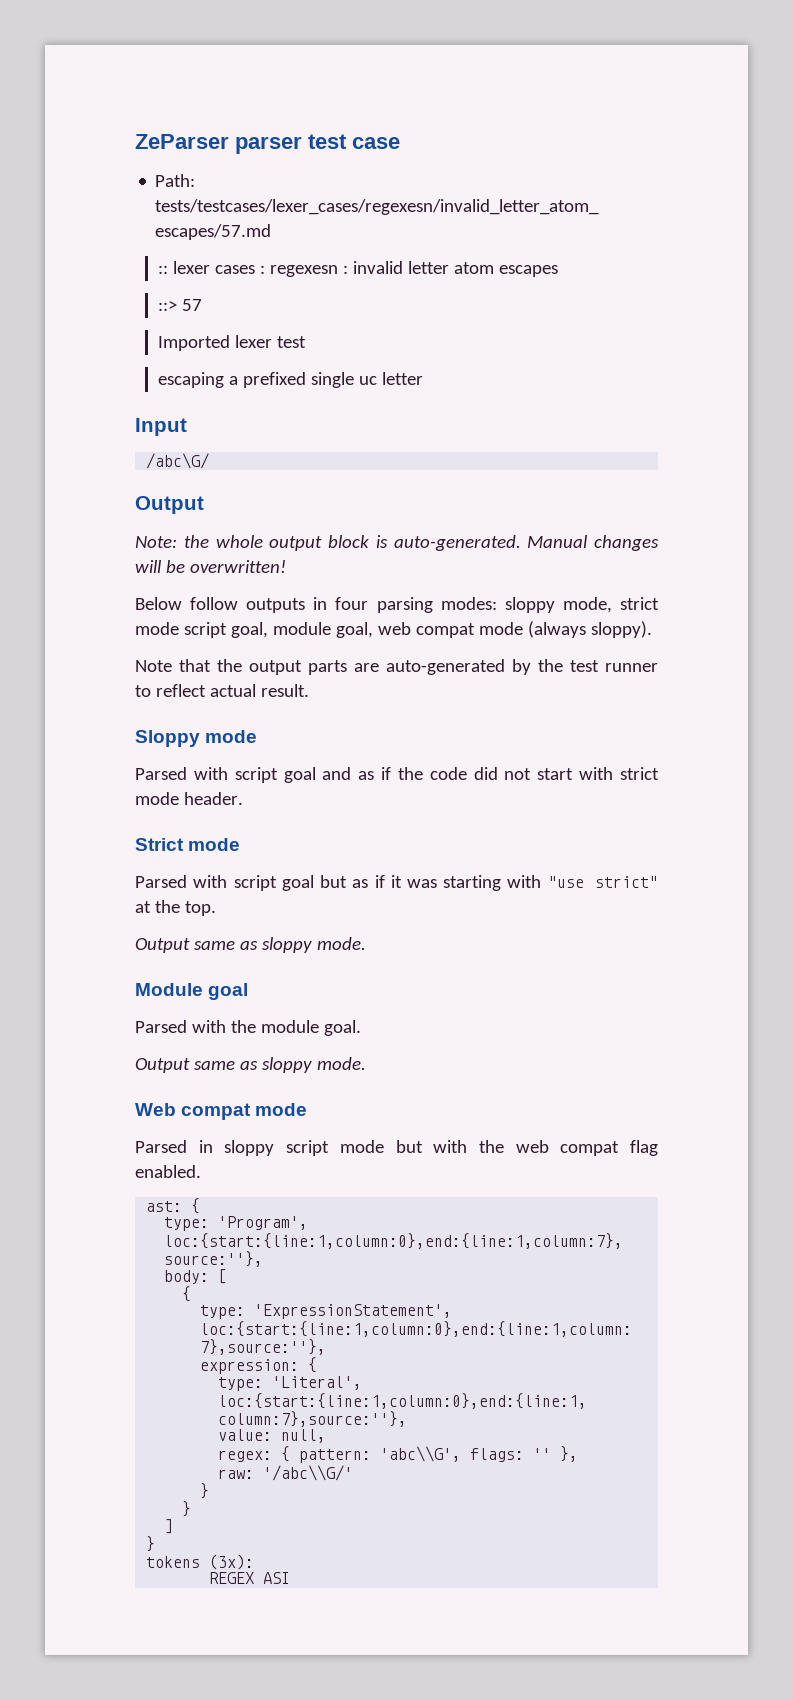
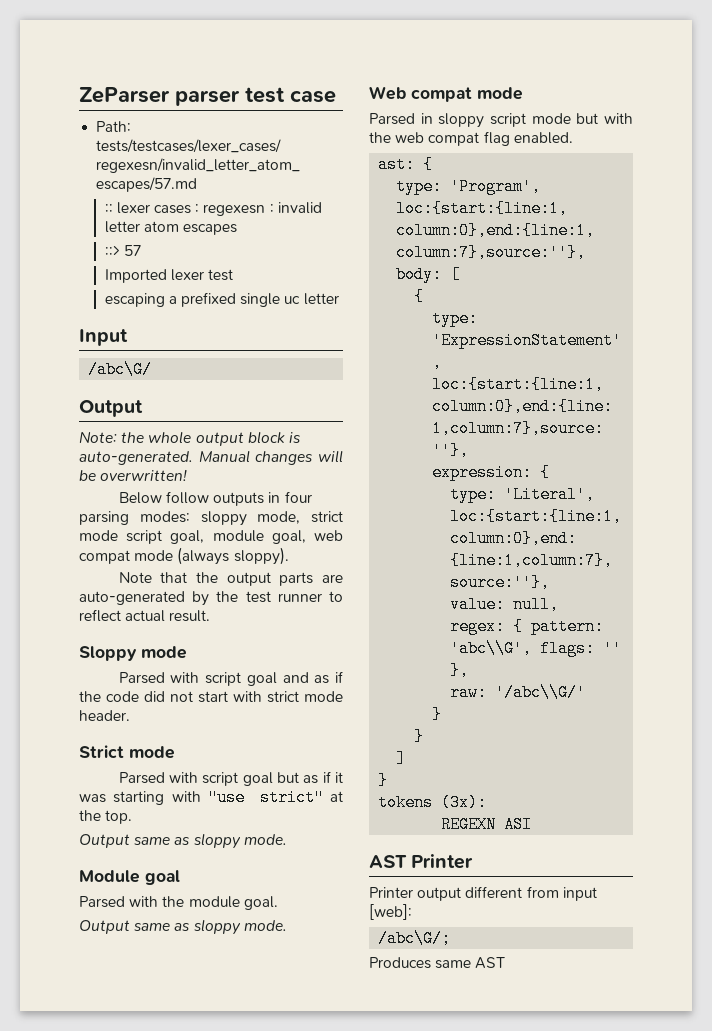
- REGEX ASI
+ REGEXN ASI
+ AST Printer
+ Printer output different from input [web]:
+ /abc\G/;
+ Produces same AST

